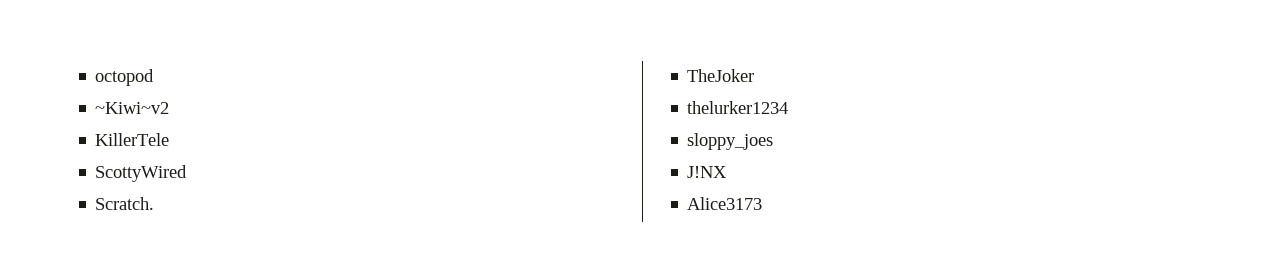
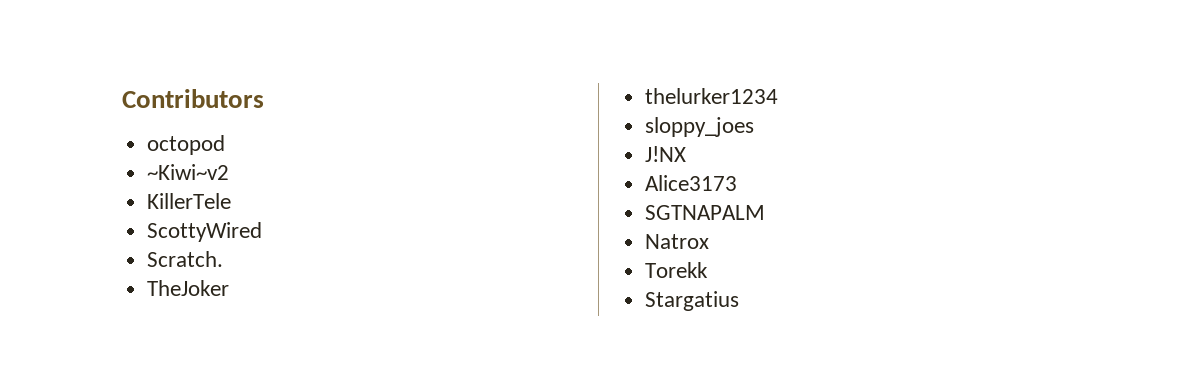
+ Contributors
+ SGTNAPALM
+ Natrox
+ Torekk
+ Stargatius

